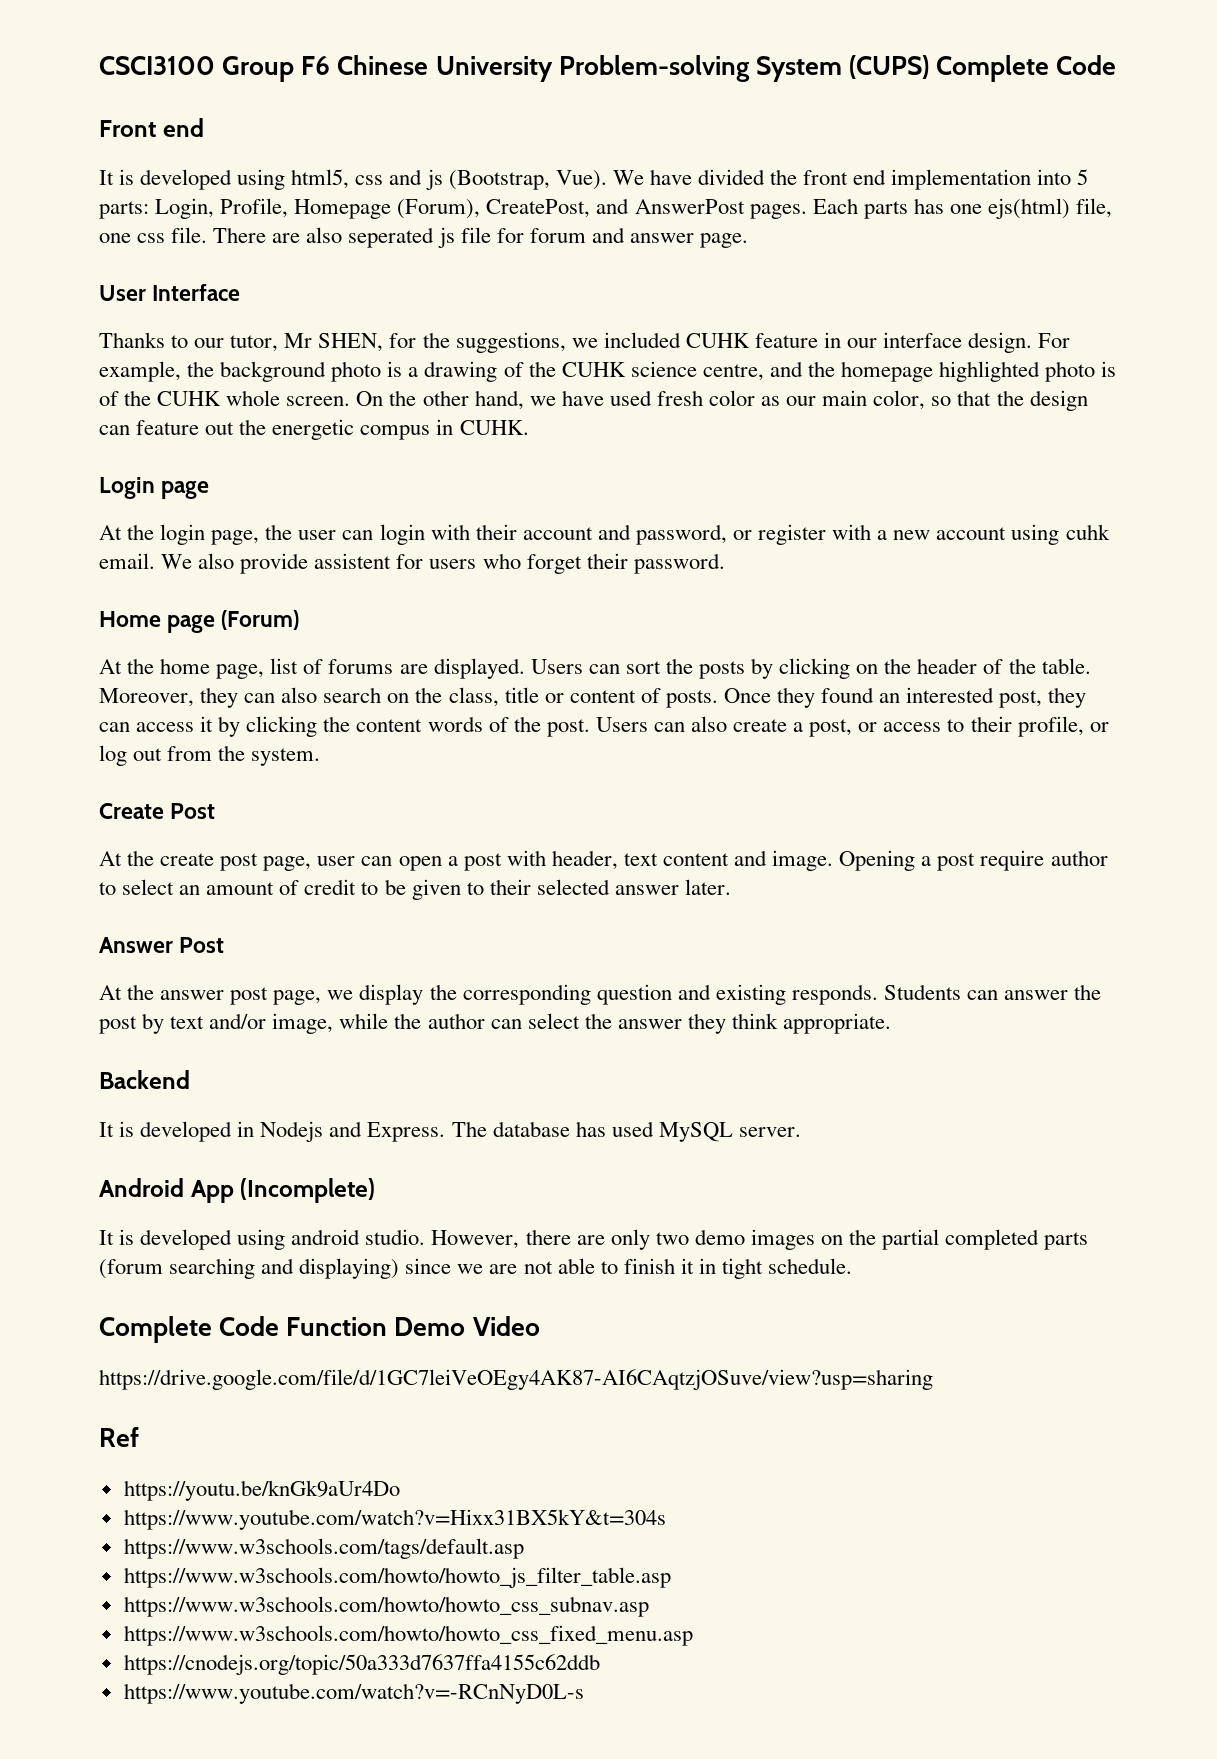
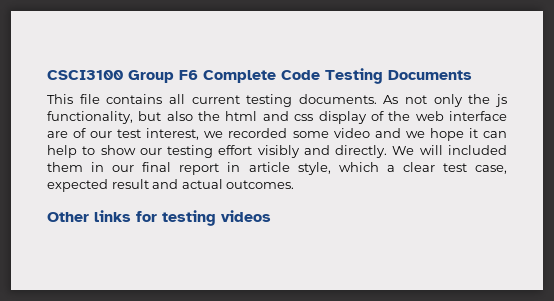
- CSCI3100 Group F6 Chinese University Problem-solving System (CUPS) Complete Code
- Front end
- It is developed using html5, css and js (Bootstrap, Vue). We have divided the front end implementation into 5 parts: Login, Profile, Homepage (Forum), CreatePost, and AnswerPost pages. Each parts has one ejs(html) file, one css file. There are also seperated js file for forum and answer page.
- User Interface
- Thanks to our tutor, Mr SHEN, for the suggestions, we included CUHK feature in our interface design. For example, the background photo is a drawing of the CUHK science centre, and the homepage highlighted photo is of the CUHK whole screen. On the other hand, we have used fresh color as our main color, so that the design can feature out the energetic compus in CUHK.
- Login page
- At the login page, the user can login with their account and password, or register with a new account using cuhk email. We also provide assistent for users who forget their password.
- Home page (Forum)
- At the home page, list of forums are displayed. Users can sort the posts by clicking on the header of the table. Moreover, they can also search on the class, title or content of posts. Once they found an interested post, they can access it by clicking the content words of the post. Users can also create a post, or access to their profile, or log out from the system.
- Create Post
- At the create post page, user can open a post with header, text content and image. Opening a post require author to select an amount of credit to be given to their selected answer later.
- Answer Post
- At the answer post page, we display the corresponding question and existing responds. Students can answer the post by text and/or image, while the author can select the answer they think appropriate.
- Backend
- It is developed in Nodejs and Express. The database has used MySQL server.
- Android App (Incomplete)
- It is developed using android studio. However, there are only two demo images on the partial completed parts (forum searching and displaying) since we are not able to finish it in tight schedule.
- Complete Code Function Demo Video
- https://drive.google.com/file/d/1GC7leiVeOEgy4AK87-AI6CAqtzjOSuve/view?usp=sharing
- Ref
- https://youtu.be/knGk9aUr4Do
- https://www.youtube.com/watch?v=Hixx31BX5kY&t=304s
- https://www.w3schools.com/tags/default.asp
- https://www.w3schools.com/howto/howto_js_filter_table.asp
- https://www.w3schools.com/howto/howto_css_subnav.asp
- https://www.w3schools.com/howto/howto_css_fixed_menu.asp
- https://cnodejs.org/topic/50a333d7637ffa4155c62ddb
- https://www.youtube.com/watch?v=-RCnNyD0L-s
+ CSCI3100 Group F6 Complete Code Testing Documents
+ This file contains all current testing documents. As not only the js functionality, but also the html and css display of the web interface are of our test interest, we recorded some video and we hope it can help to show our testing effort visibly and directly. We will included them in our final report in article style, which a clear test case, expected result and actual outcomes.
+ Other links for testing videos

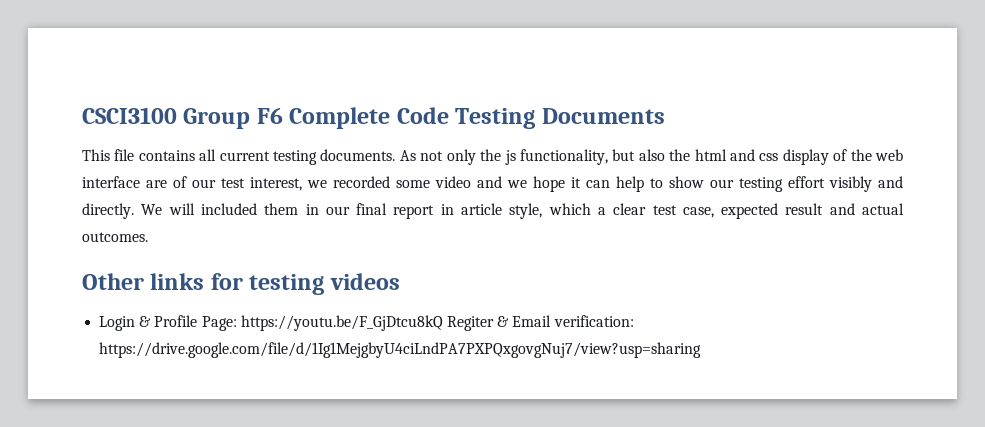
+ Login & Profile Page: https://youtu.be/F_GjDtcu8kQ Regiter & Email verification: https://drive.google.com/file/d/1Ig1MejgbyU4ciLndPA7PXPQxgovgNuj7/view?usp=sharing

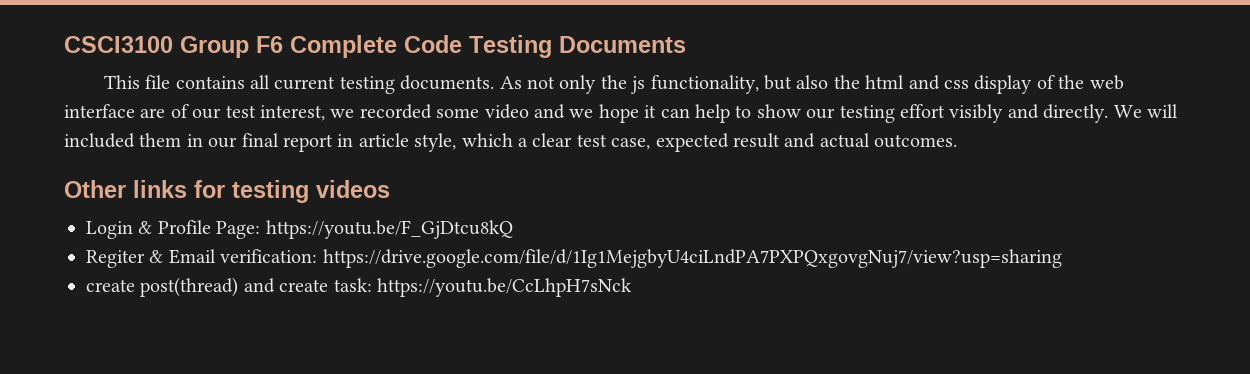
- Login & Profile Page: https://youtu.be/F_GjDtcu8kQ Regiter & Email verification: https://drive.google.com/file/d/1Ig1MejgbyU4ciLndPA7PXPQxgovgNuj7/view?usp=sharing
+ Login & Profile Page: https://youtu.be/F_GjDtcu8kQ
+ Regiter & Email verification: https://drive.google.com/file/d/1Ig1MejgbyU4ciLndPA7PXPQxgovgNuj7/view?usp=sharing
+ create post(thread) and create task: https://youtu.be/CcLhpH7sNck

